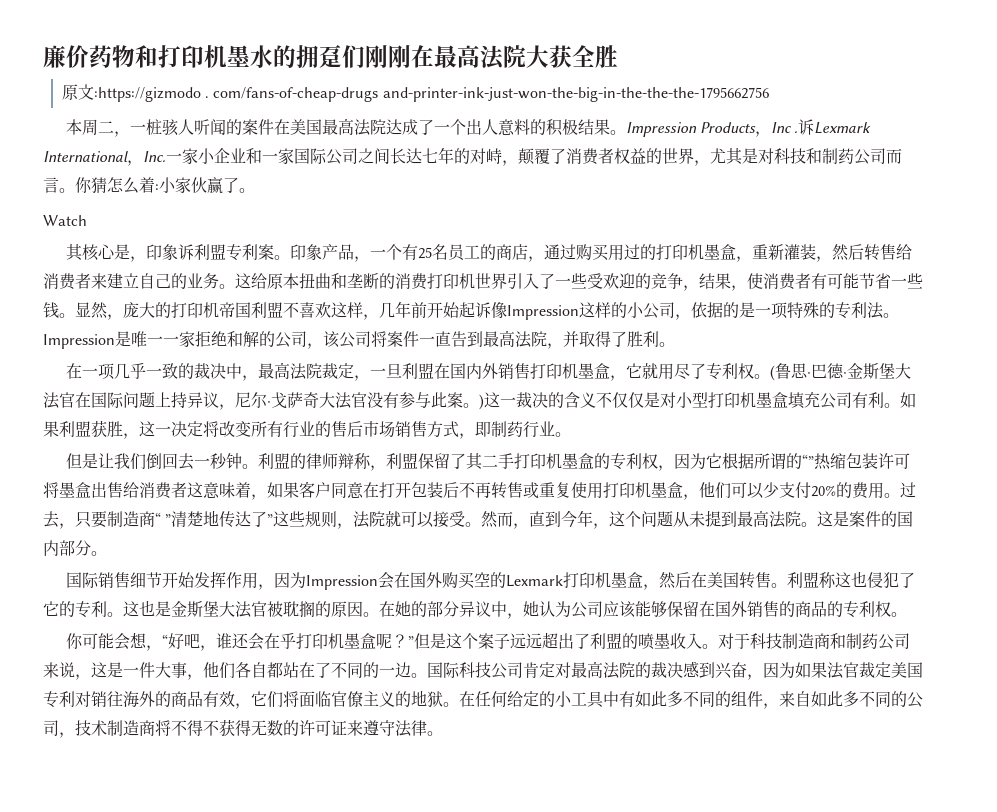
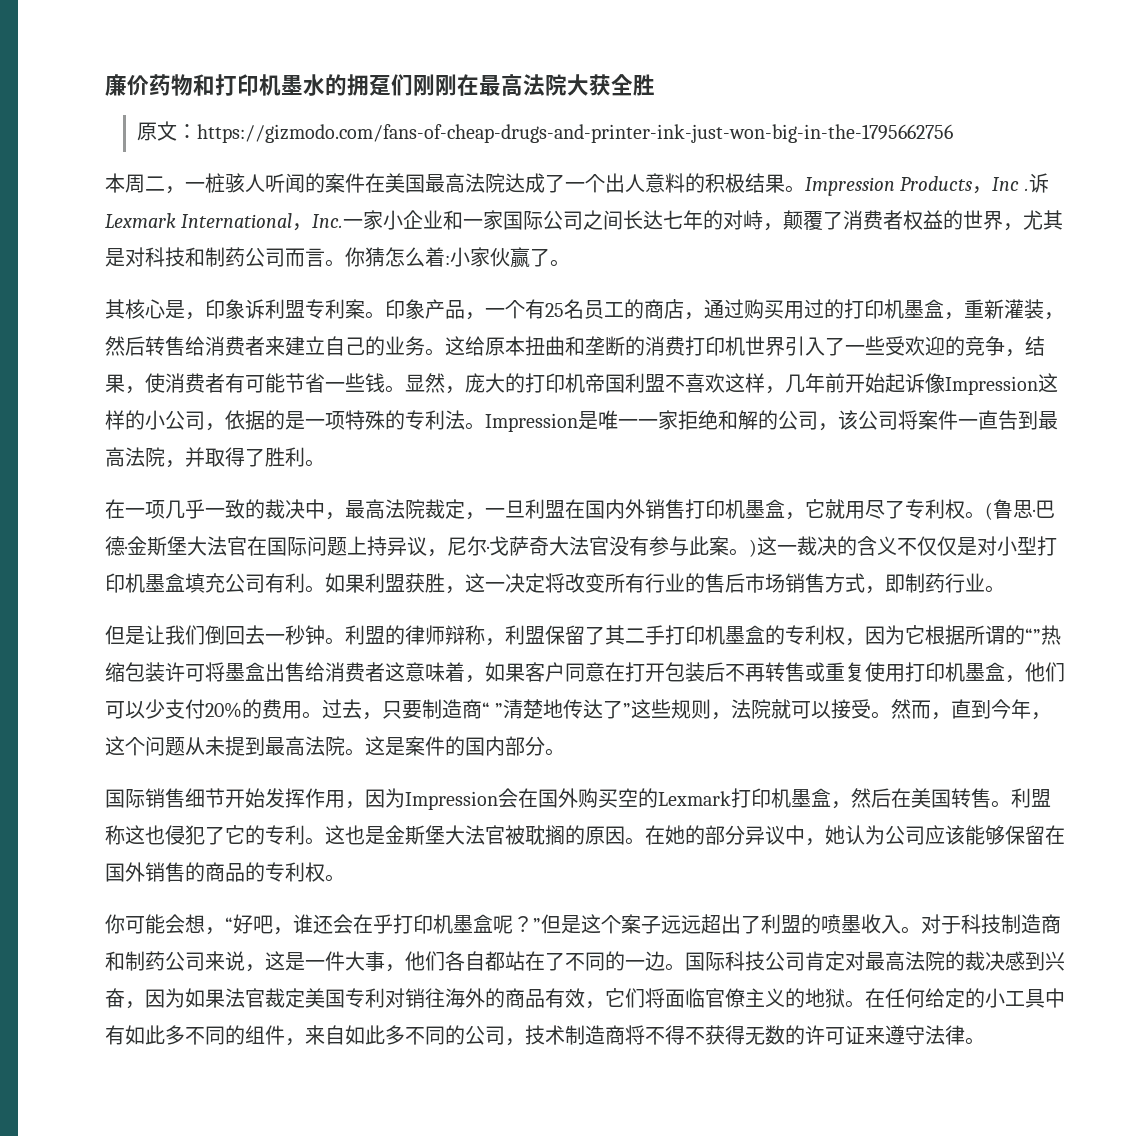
- 原文:https://gizmodo . com/fans-of-cheap-drugs and-printer-ink-just-won-the-big-in-the-the-the-1795662756
+ 原文：https://gizmodo.com/fans-of-cheap-drugs-and-printer-ink-just-won-big-in-the-1795662756
- Watch

